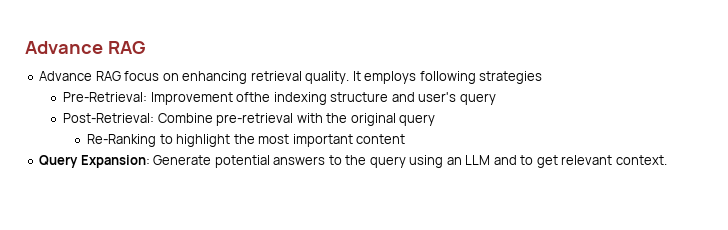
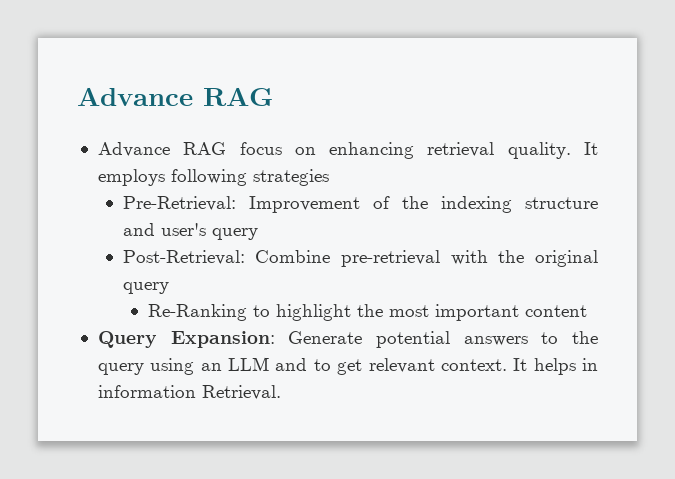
- Pre-Retrieval: Improvement ofthe indexing structure and user's query
+ Pre-Retrieval: Improvement of the indexing structure and user's query
+ It helps in information Retrieval.

